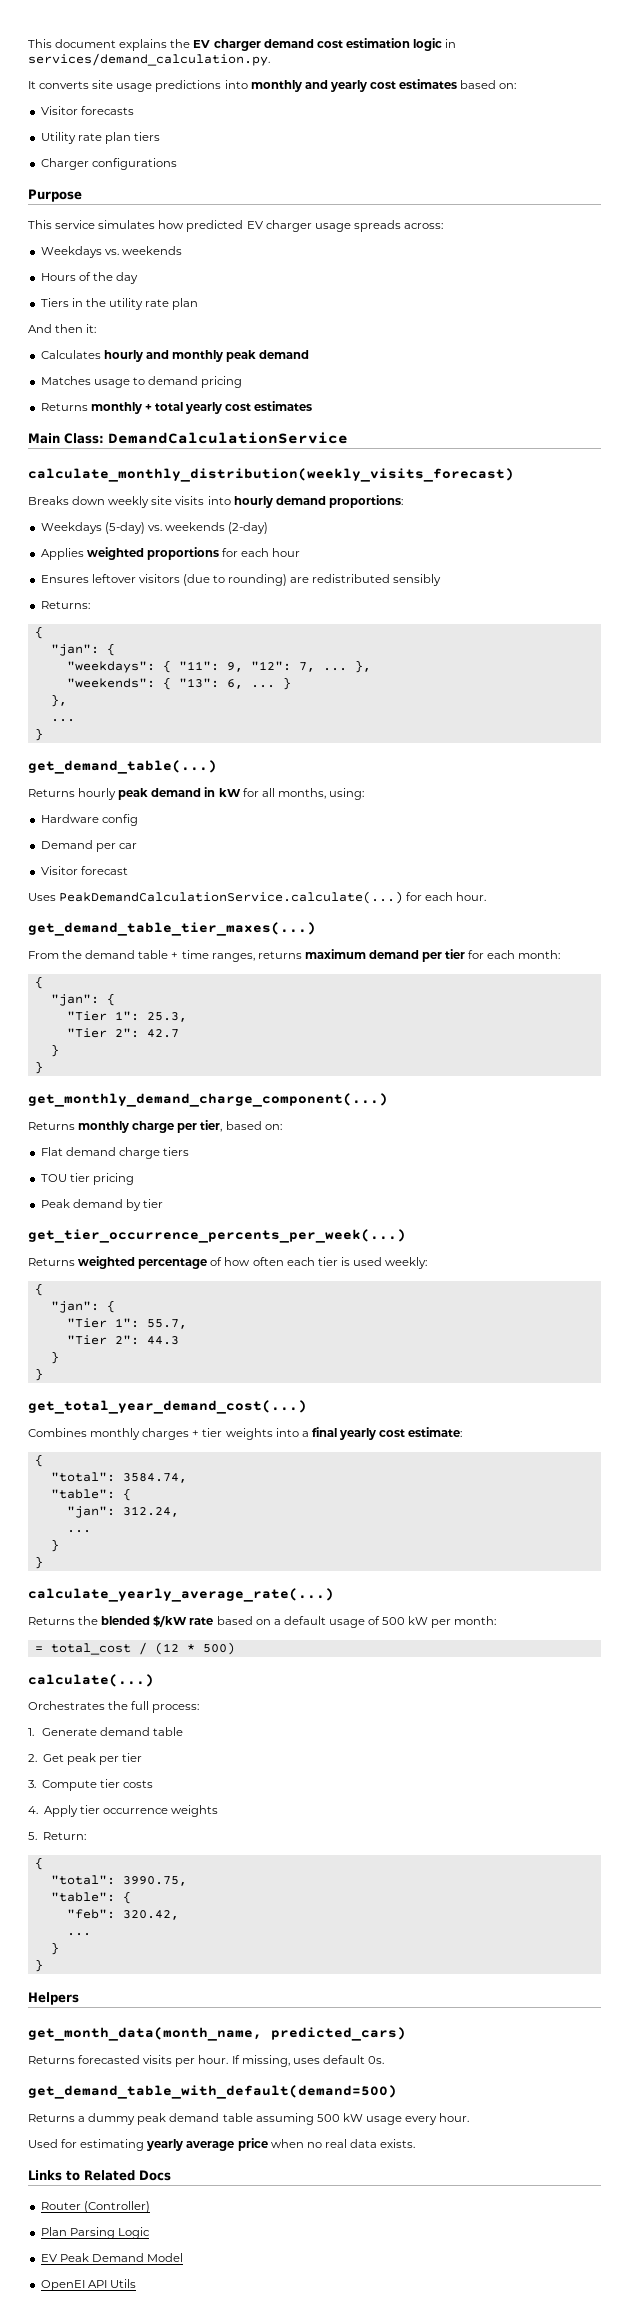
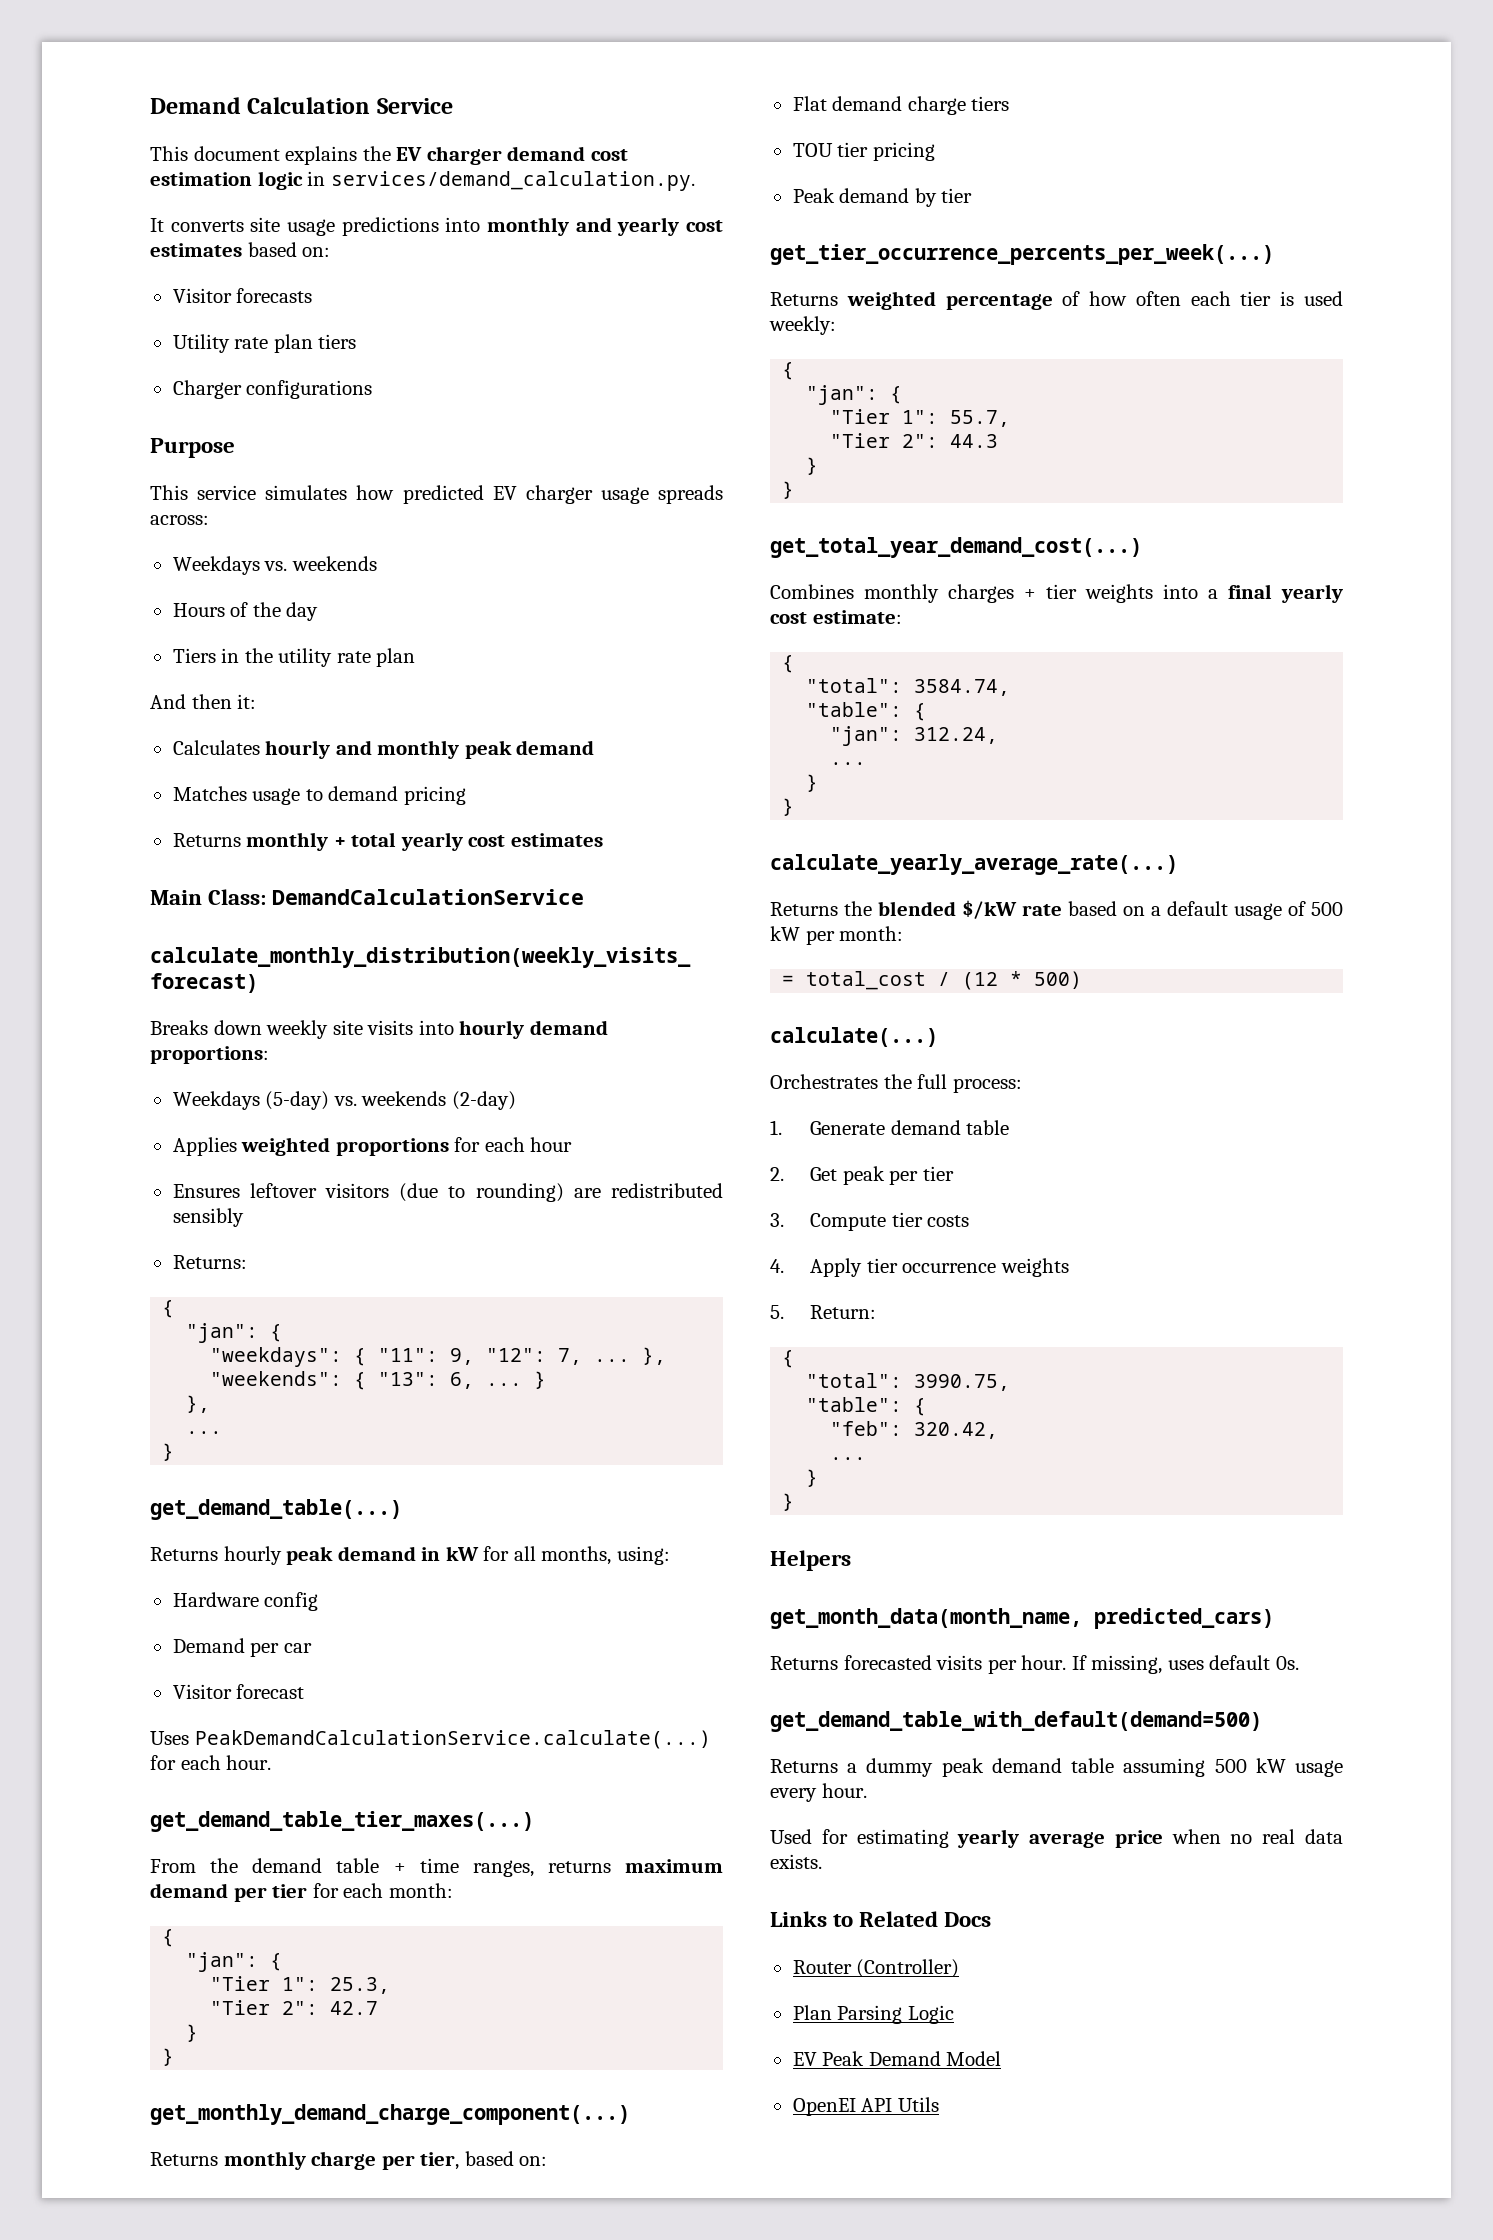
+ Demand Calculation Service

